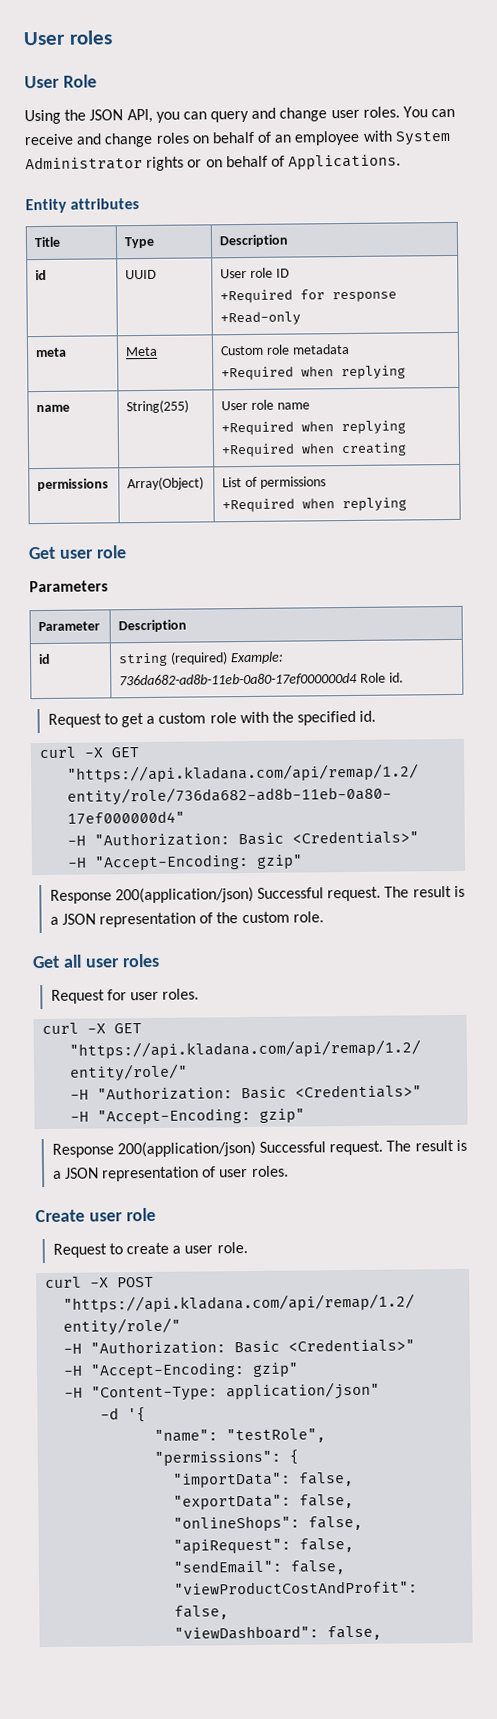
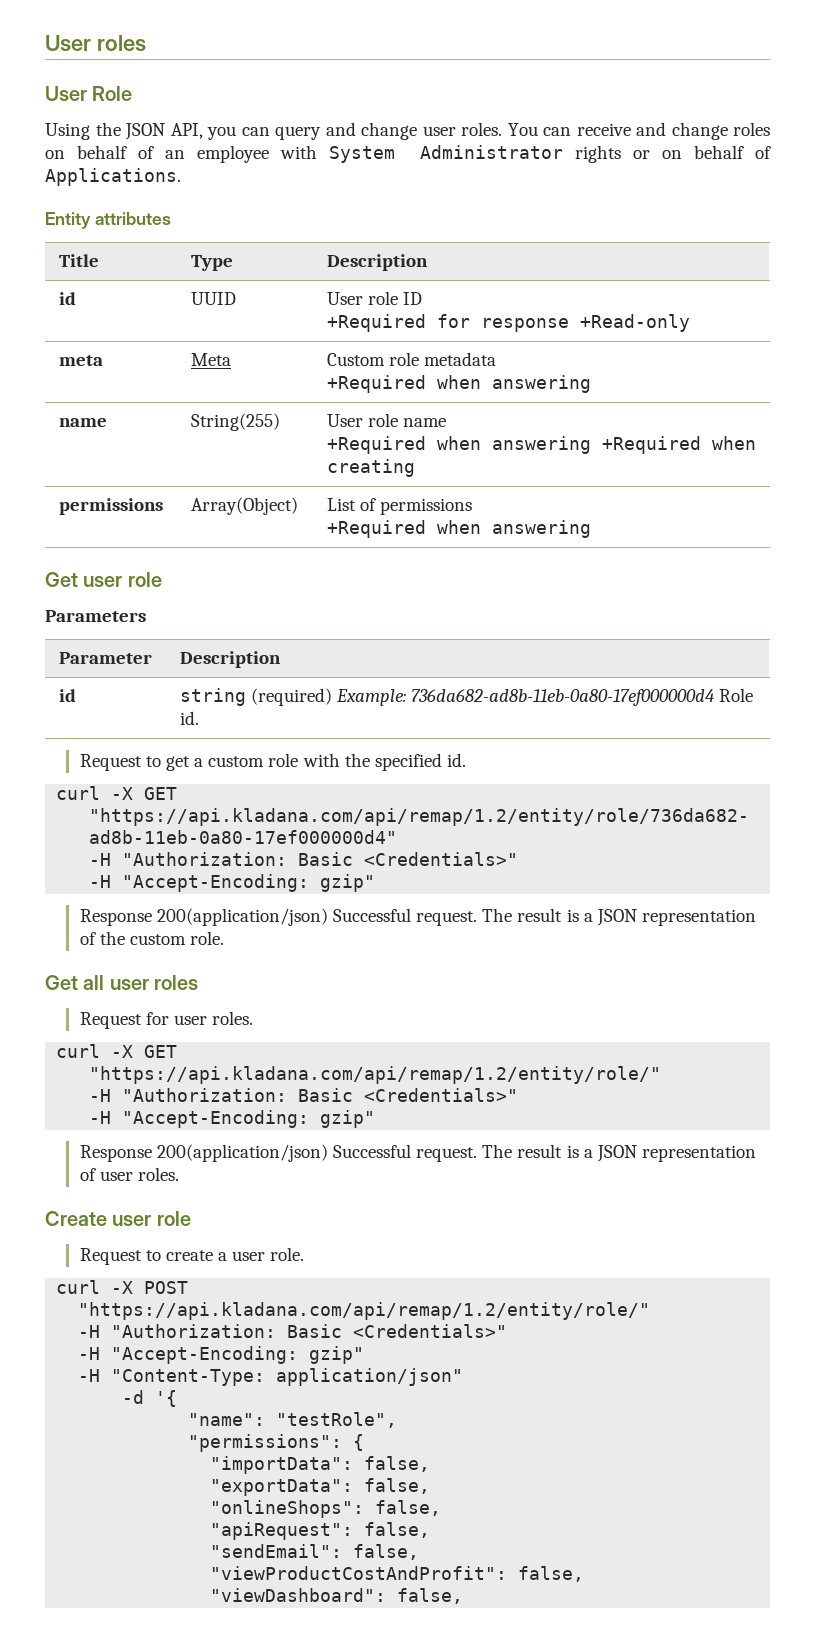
  meta | Meta | Custom role metadata
- +Required when replying
+ +Required when answering
  name | String(255) | User role name
- +Required when replying +Required when creating
+ +Required when answering +Required when creating
  permissions | Array(Object) | List of permissions
- +Required when replying
+ +Required when answering

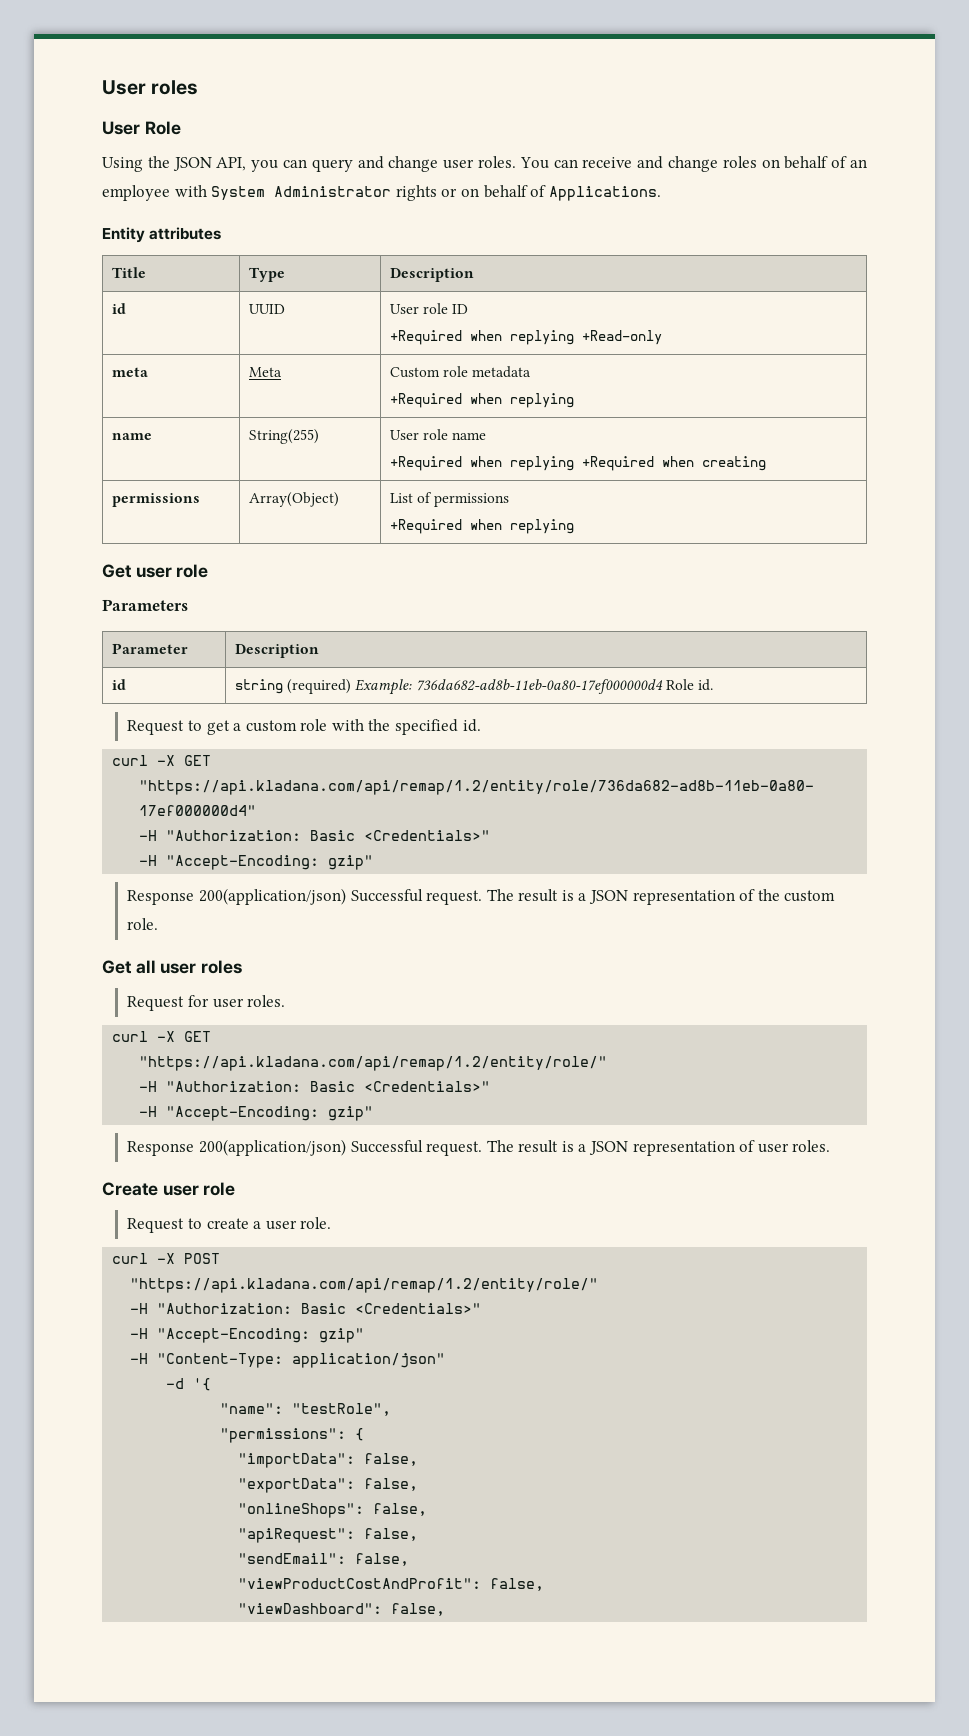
  id | UUID | User role ID
- +Required for response +Read-only
+ +Required when replying +Read-only
  meta | Meta | Custom role metadata
- +Required when answering
+ +Required when replying
  name | String(255) | User role name
- +Required when answering +Required when creating
+ +Required when replying +Required when creating
  permissions | Array(Object) | List of permissions
- +Required when answering
+ +Required when replying

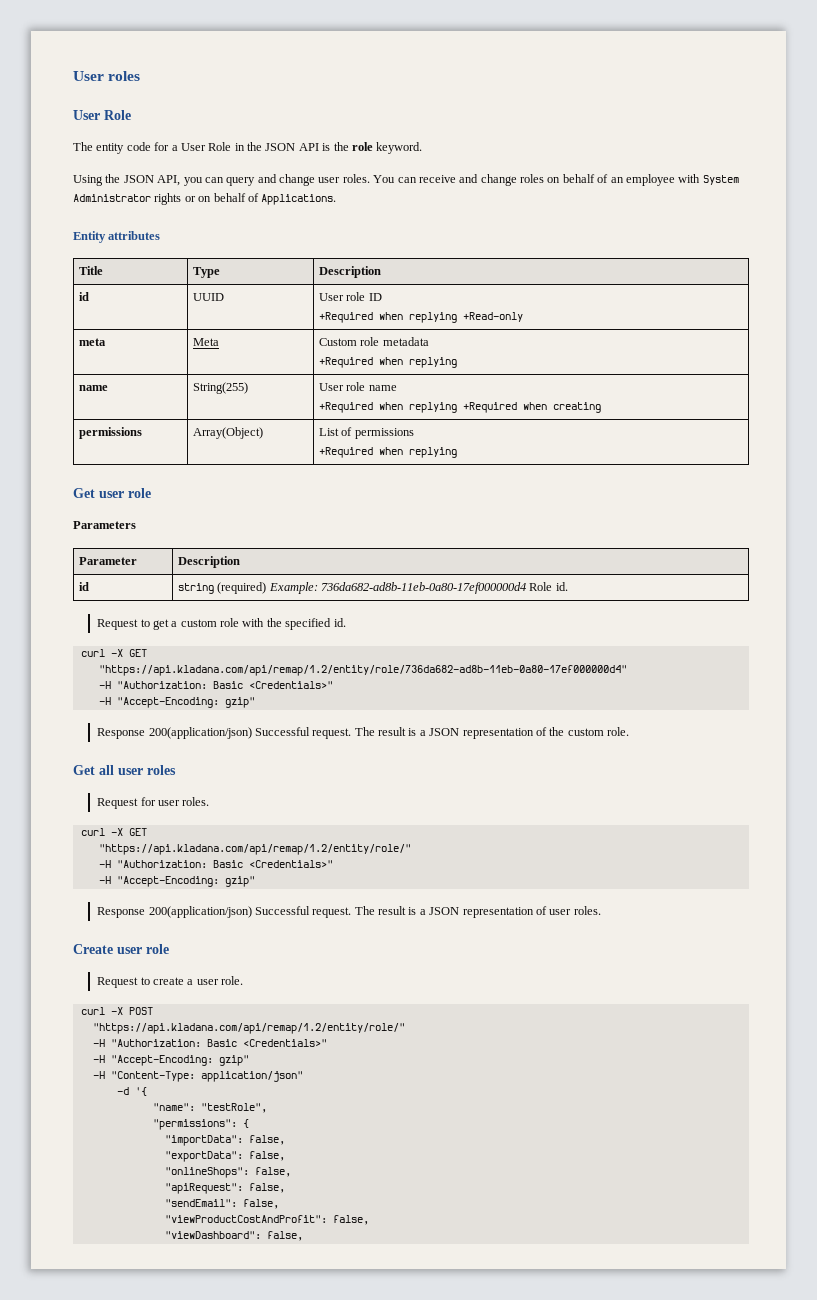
+ The entity code for a User Role in the JSON API is the role keyword.

